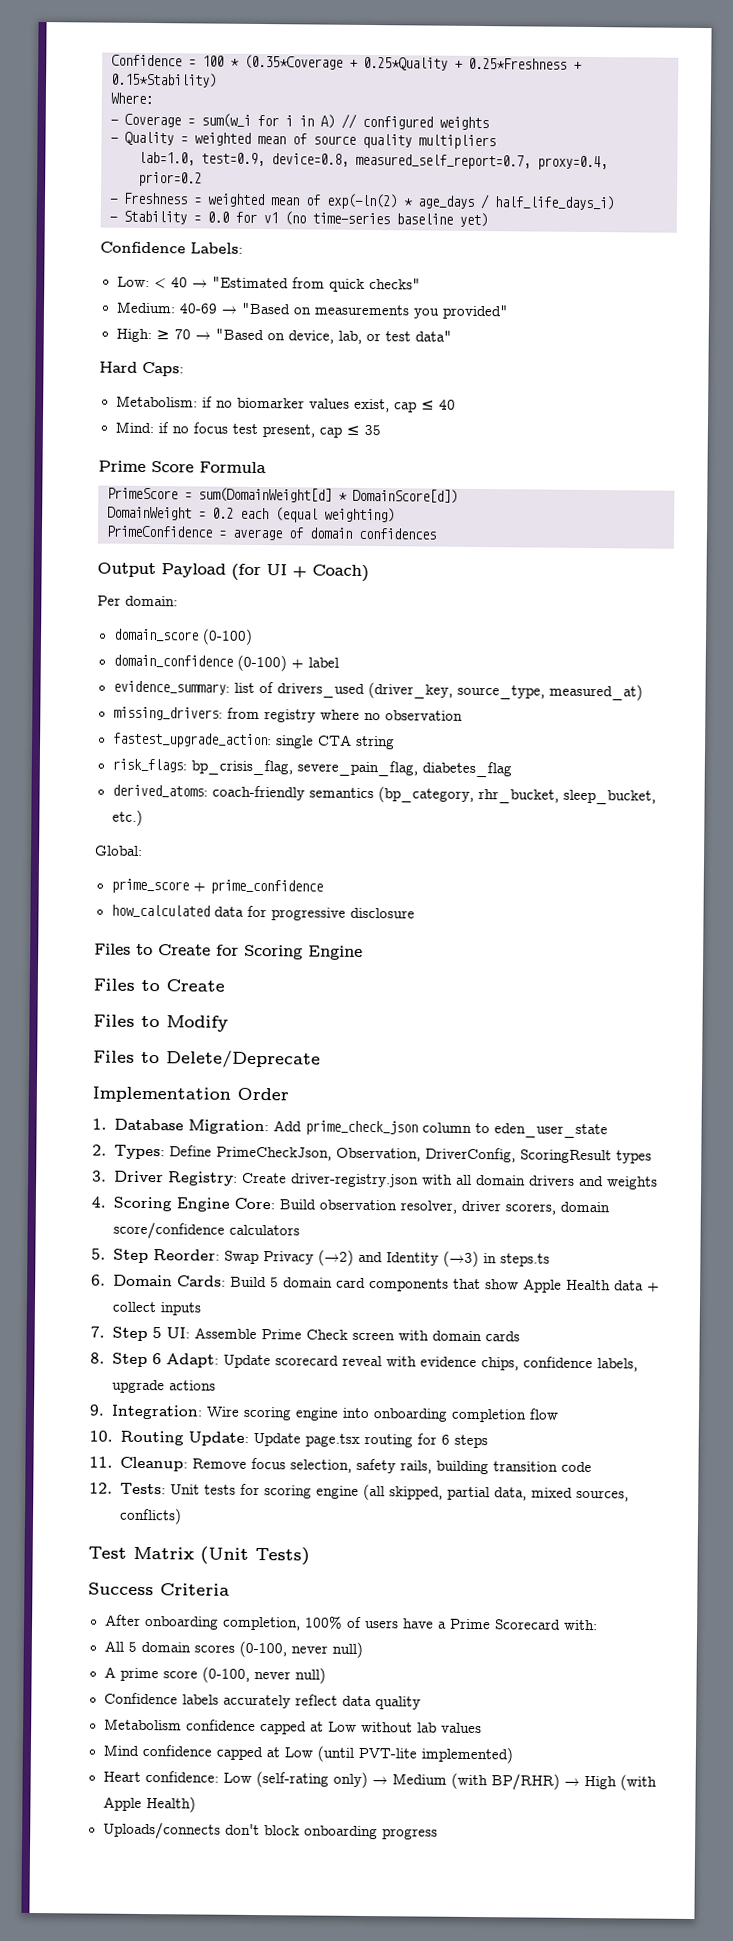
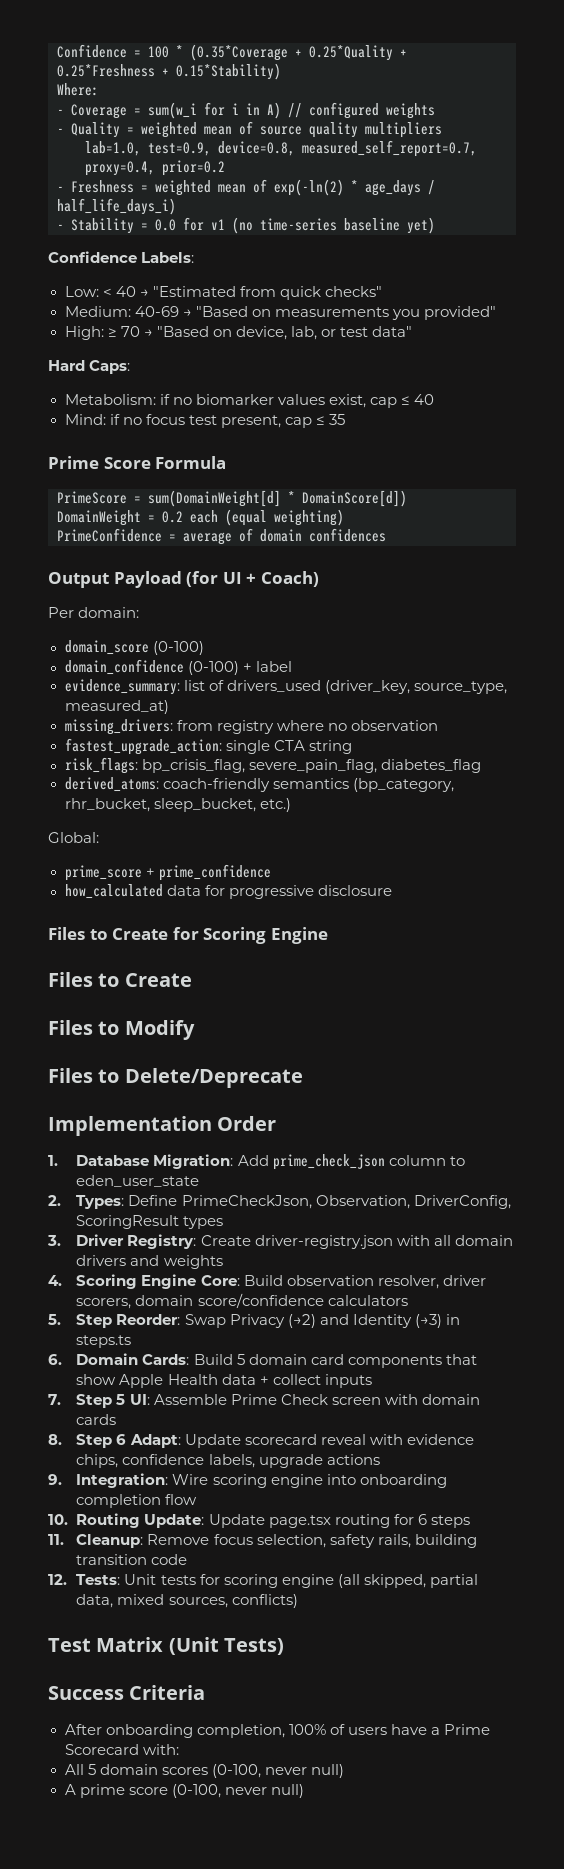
- Confidence labels accurately reflect data quality
- Metabolism confidence capped at Low without lab values
- Mind confidence capped at Low (until PVT-lite implemented)
- Heart confidence: Low (self-rating only) → Medium (with BP/RHR) → High (with Apple Health)
- Uploads/connects don't block onboarding progress

